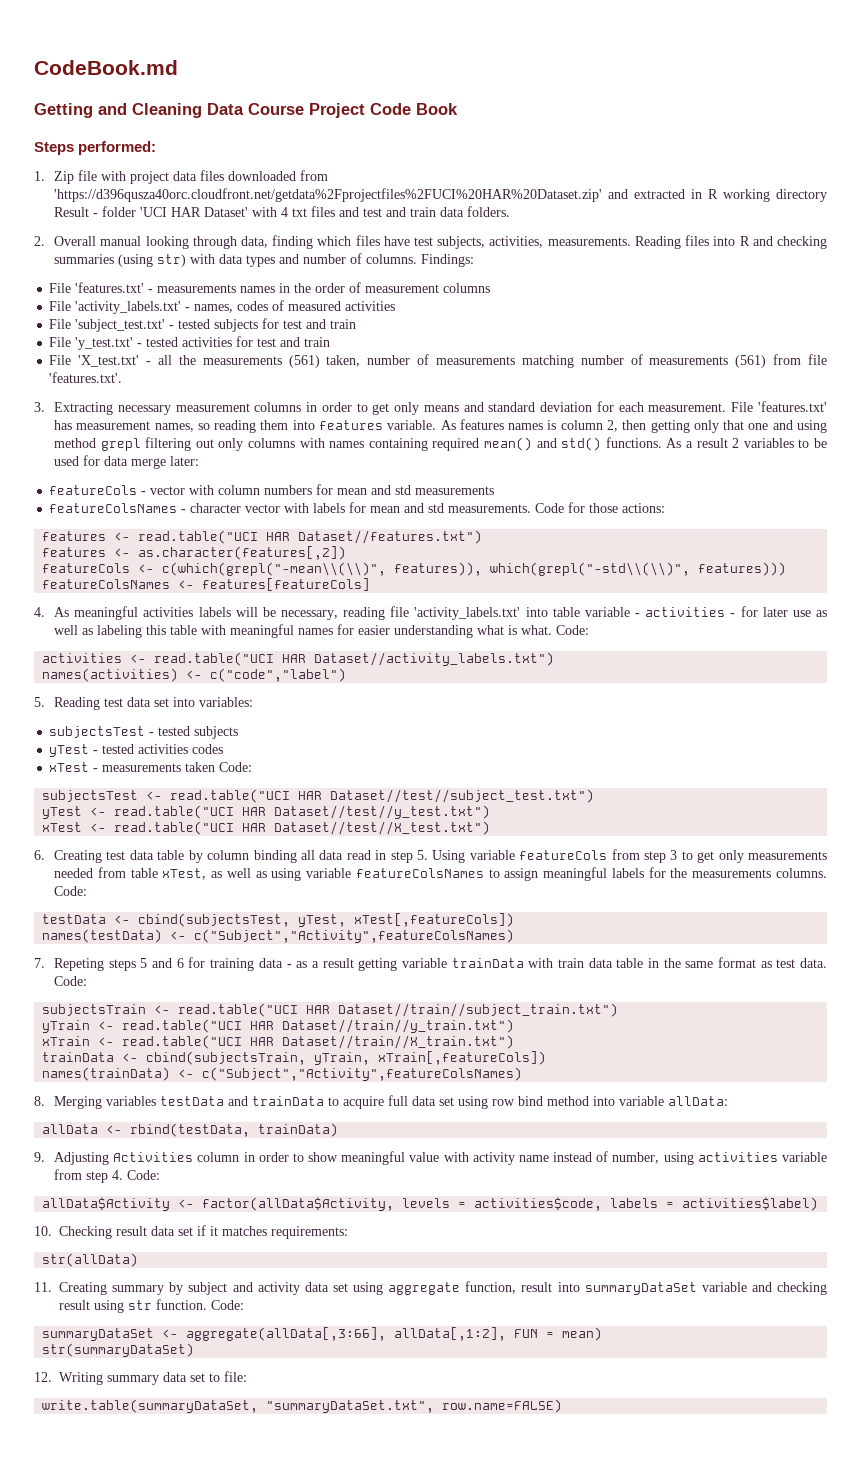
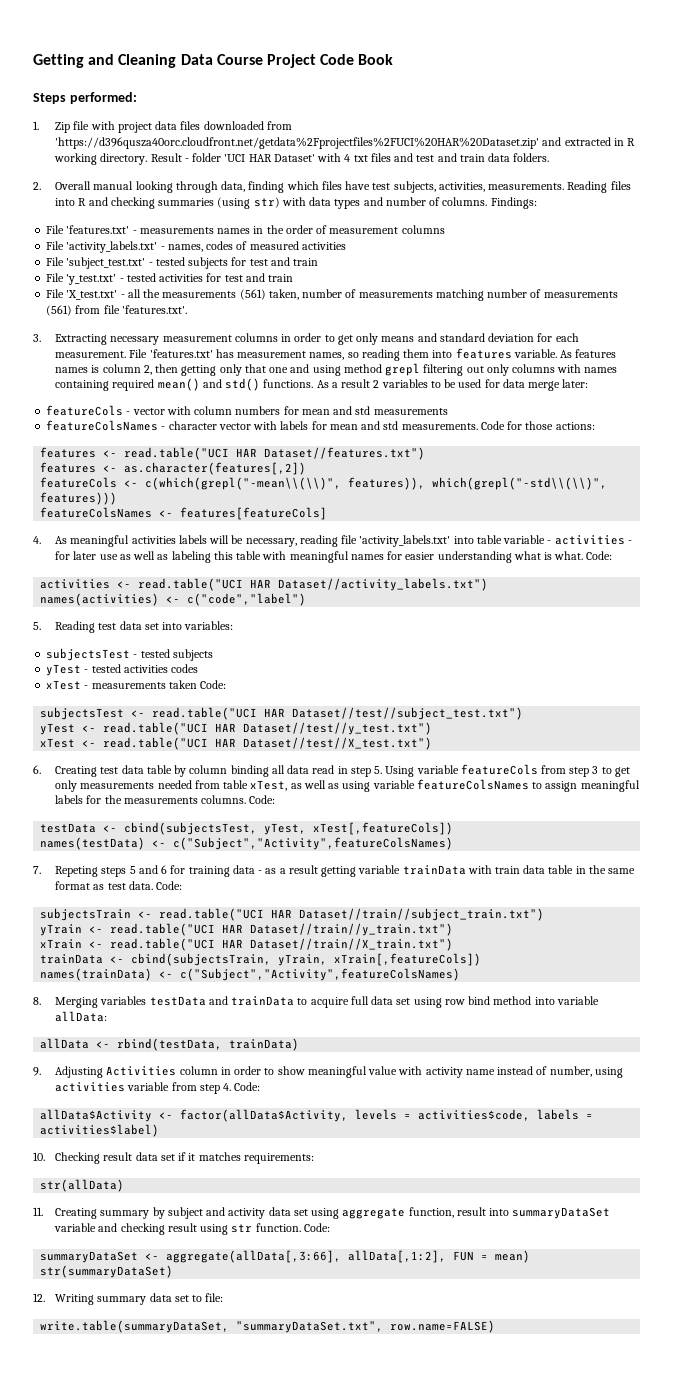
- CodeBook.md
- 1. Zip file with project data files downloaded from 'https://d396qusza40orc.cloudfront.net/getdata%2Fprojectfiles%2FUCI%20HAR%20Dataset.zip' and extracted in R working directory Result - folder 'UCI HAR Dataset' with 4 txt files and test and train data folders.
+ 1. Zip file with project data files downloaded from 'https://d396qusza40orc.cloudfront.net/getdata%2Fprojectfiles%2FUCI%20HAR%20Dataset.zip' and extracted in R working directory. Result - folder 'UCI HAR Dataset' with 4 txt files and test and train data folders.

